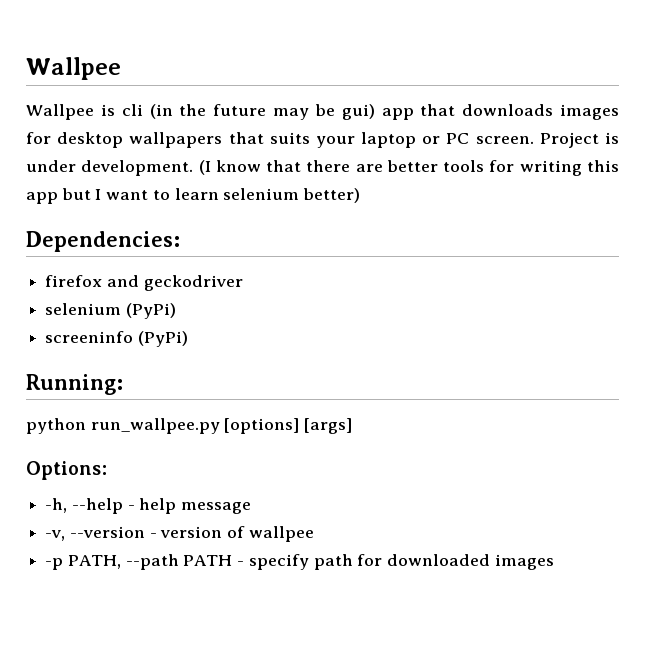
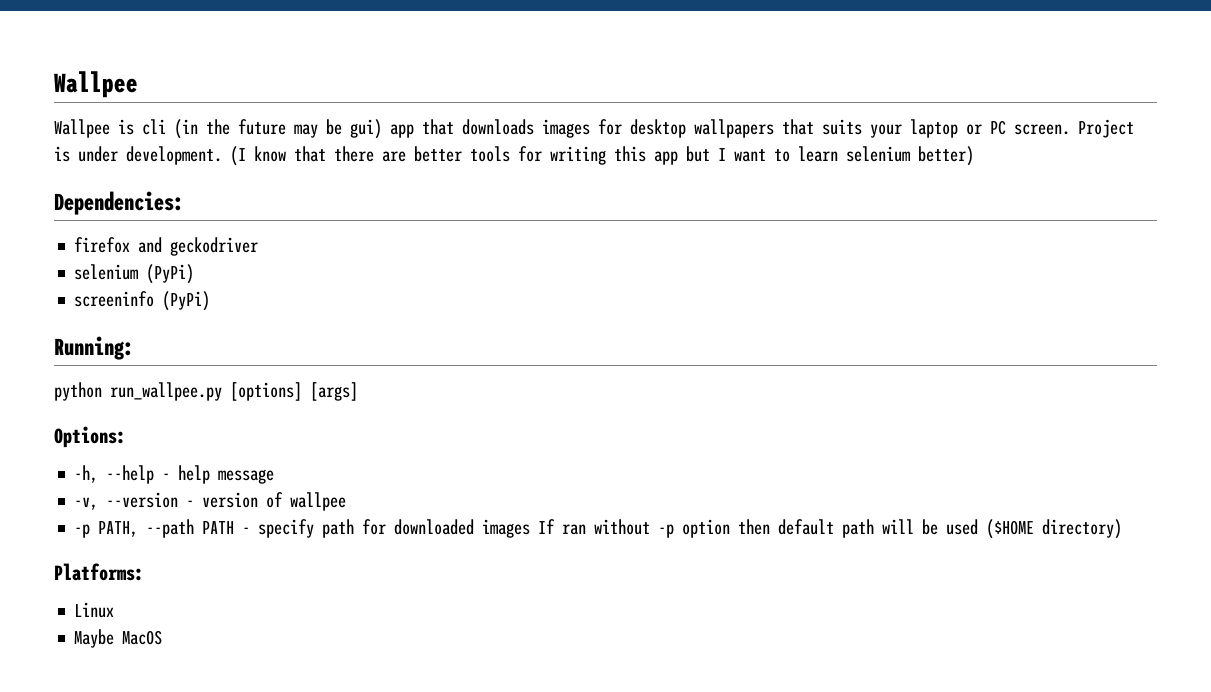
- -p PATH, --path PATH - specify path for downloaded images
+ -p PATH, --path PATH - specify path for downloaded images If ran without -p option then default path will be used ($HOME directory)
+ Platforms:
+ Linux
+ Maybe MacOS

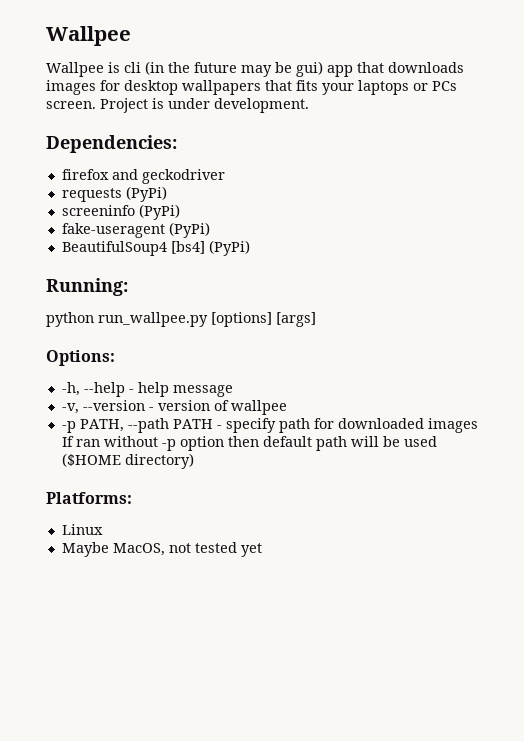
- Wallpee is cli (in the future may be gui) app that downloads images for desktop wallpapers that suits your laptop or PC screen.
+ Wallpee is cli (in the future may be gui) app that downloads images for desktop wallpapers that fits your laptops or PCs screen.
- (I know that there are better tools for writing this app but I want to learn selenium better)
- selenium (PyPi)
+ requests (PyPi)
+ fake-useragent (PyPi)
+ BeautifulSoup4 [bs4] (PyPi)
- Maybe MacOS
+ Maybe MacOS, not tested yet

